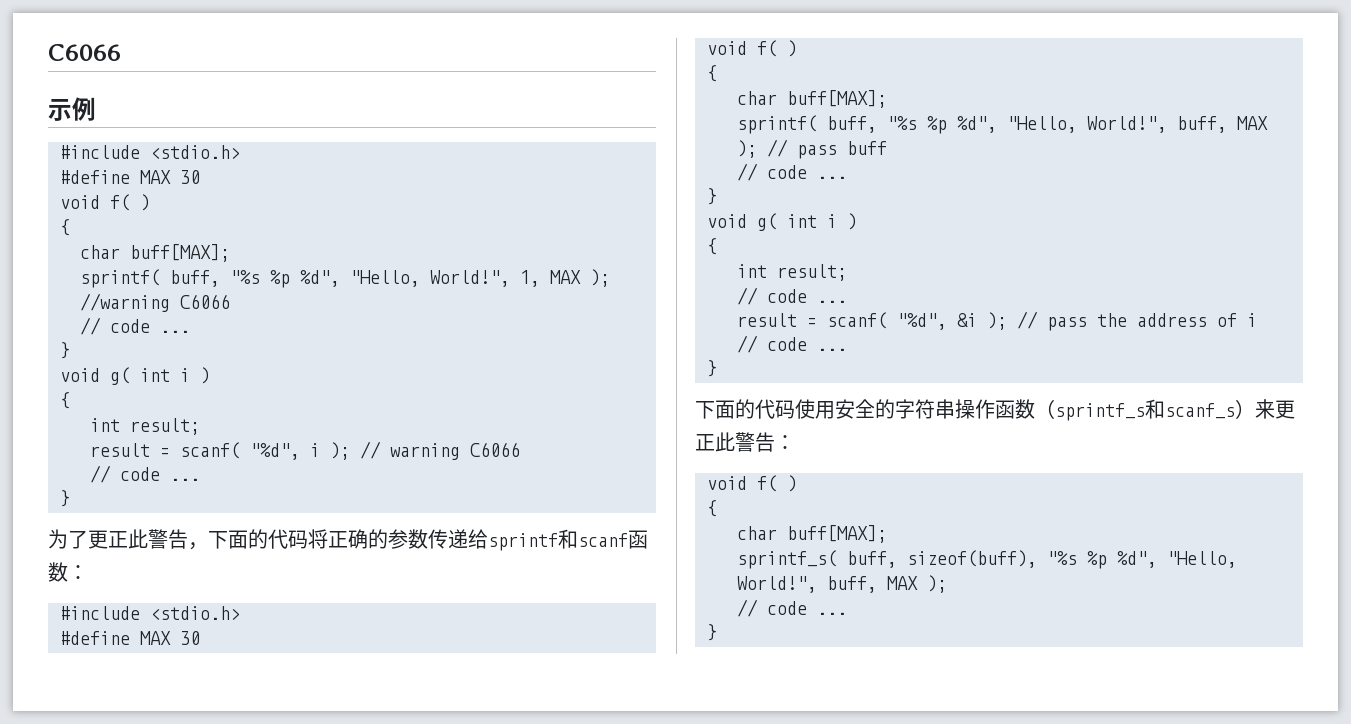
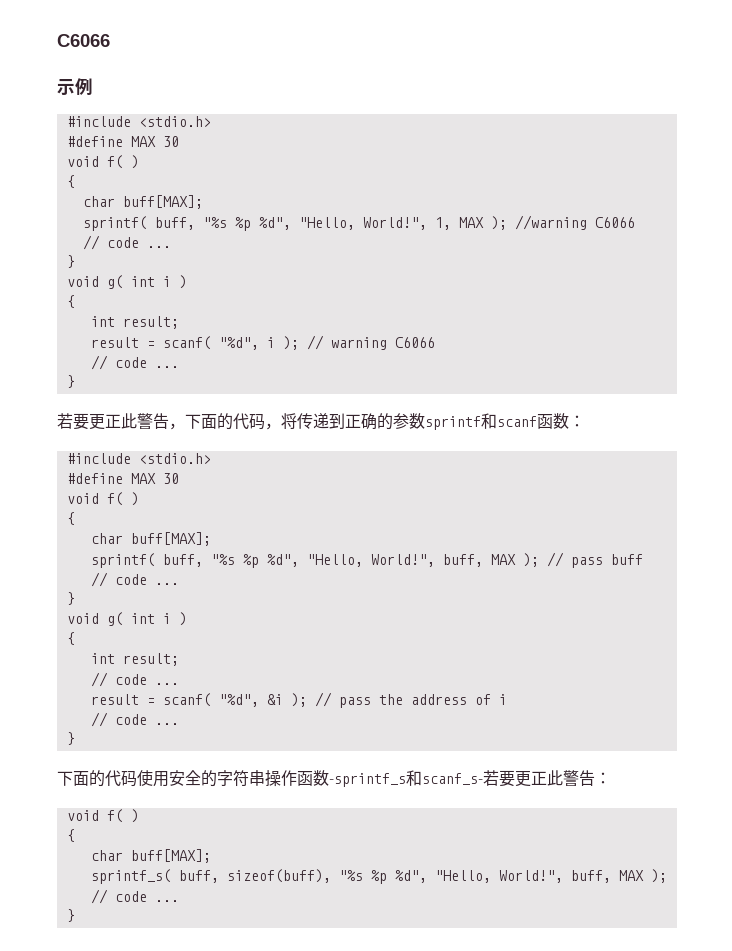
- 为了更正此警告，下面的代码将正确的参数传递给sprintf和scanf函数：
+ 若要更正此警告，下面的代码，将传递到正确的参数sprintf和scanf函数：
- 下面的代码使用安全的字符串操作函数（sprintf_s和scanf_s）来更正此警告：
+ 下面的代码使用安全的字符串操作函数-sprintf_s和scanf_s-若要更正此警告：

